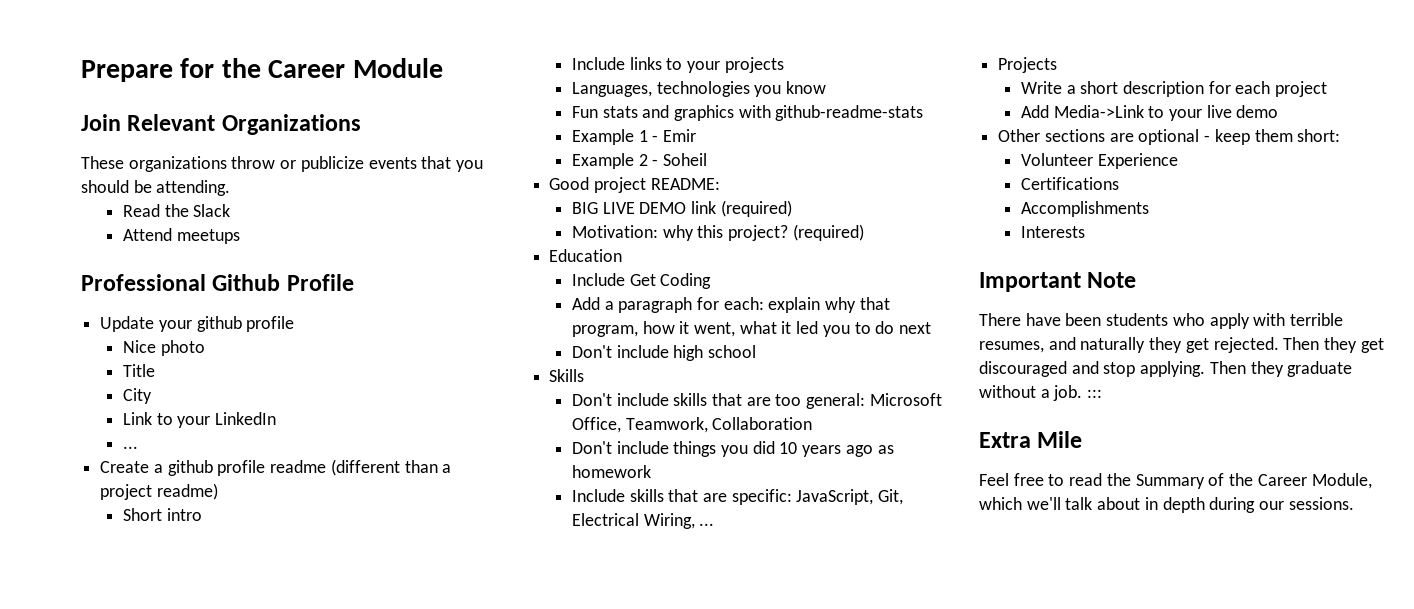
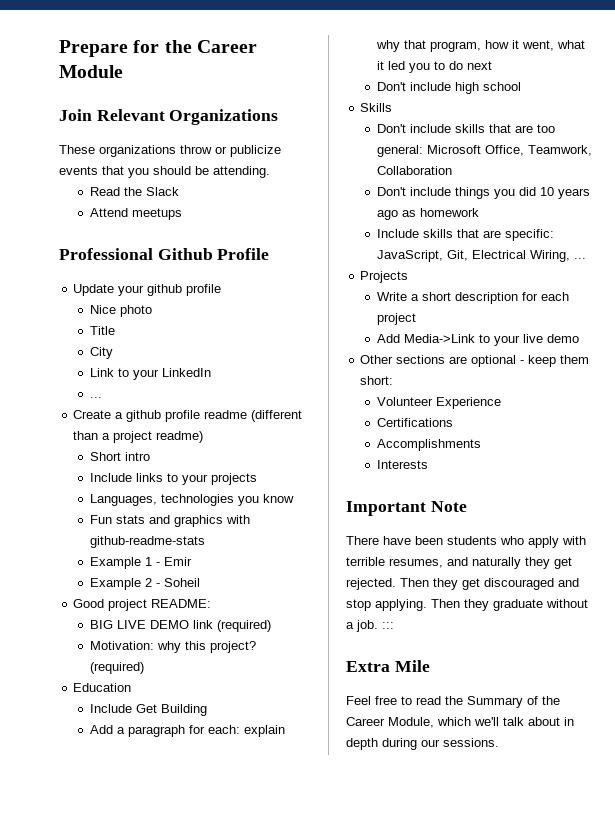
- Include Get Coding
+ Include Get Building

